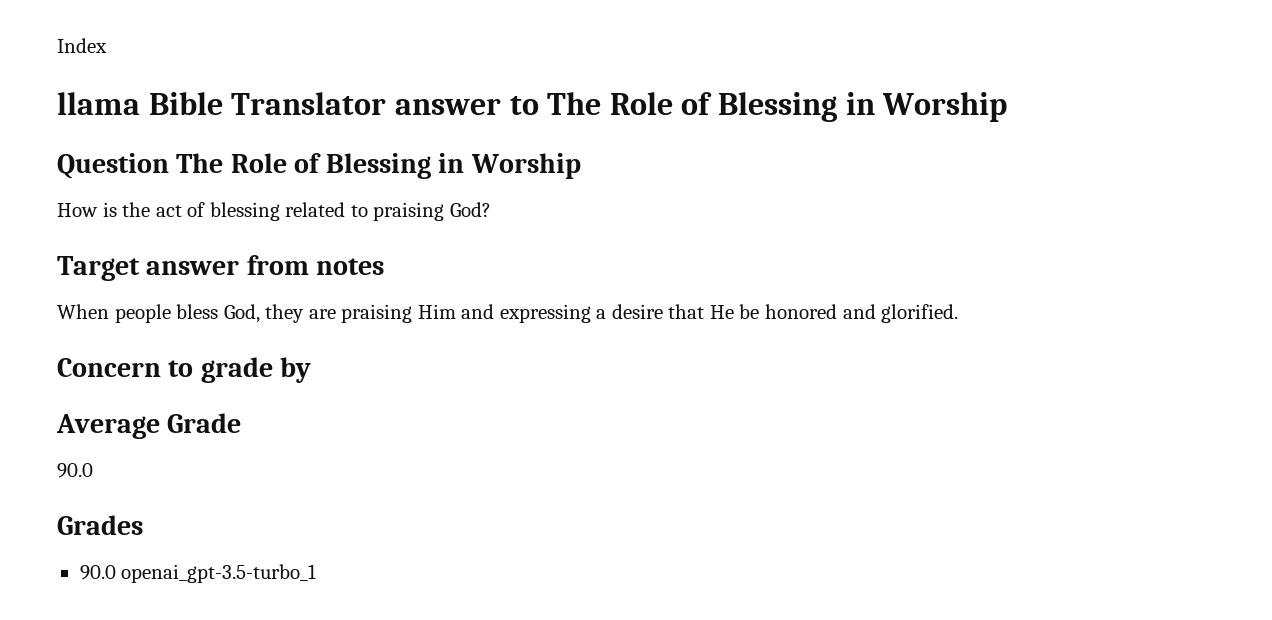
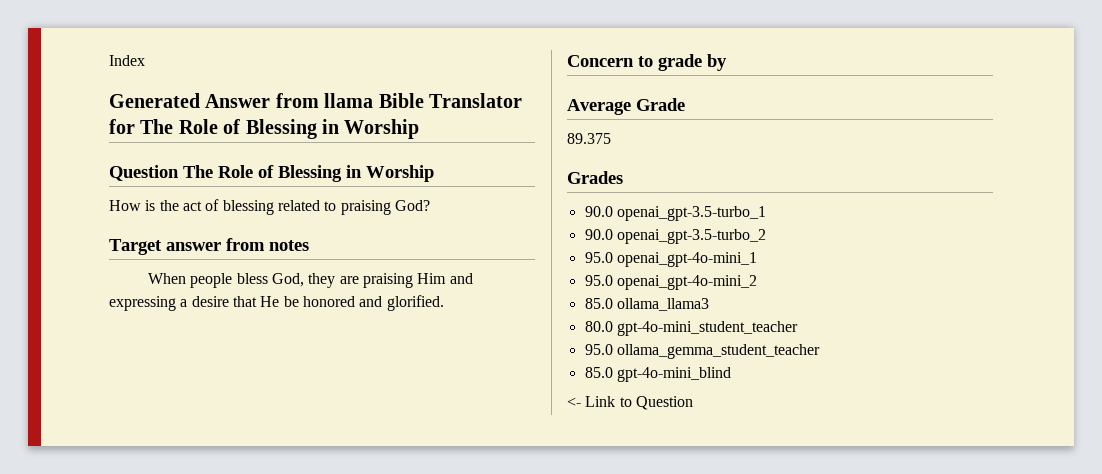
- llama Bible Translator answer to The Role of Blessing in Worship
+ Generated Answer from llama Bible Translator for The Role of Blessing in Worship
  Average Grade
- 90.0
+ 89.375
+ 90.0 openai_gpt-3.5-turbo_2
+ 95.0 openai_gpt-4o-mini_1
+ 95.0 openai_gpt-4o-mini_2
+ 85.0 ollama_llama3
+ 80.0 gpt-4o-mini_student_teacher
+ 95.0 ollama_gemma_student_teacher
+ 85.0 gpt-4o-mini_blind
+ <- Link to Question

